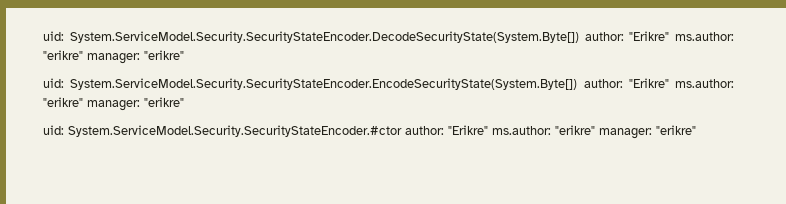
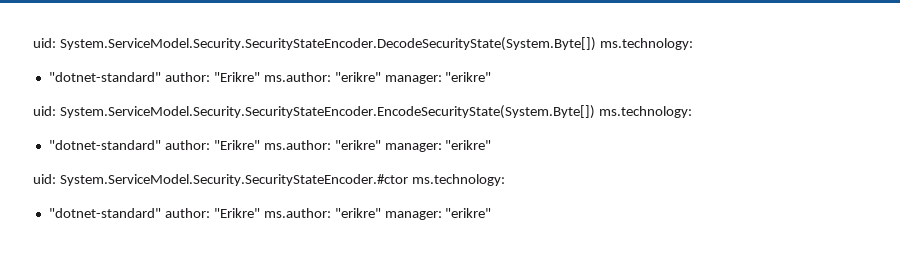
- uid: System.ServiceModel.Security.SecurityStateEncoder.DecodeSecurityState(System.Byte[]) author: "Erikre" ms.author: "erikre" manager: "erikre"
+ uid: System.ServiceModel.Security.SecurityStateEncoder.DecodeSecurityState(System.Byte[]) ms.technology:
+ "dotnet-standard" author: "Erikre" ms.author: "erikre" manager: "erikre"
- uid: System.ServiceModel.Security.SecurityStateEncoder.EncodeSecurityState(System.Byte[]) author: "Erikre" ms.author: "erikre" manager: "erikre"
+ uid: System.ServiceModel.Security.SecurityStateEncoder.EncodeSecurityState(System.Byte[]) ms.technology:
+ "dotnet-standard" author: "Erikre" ms.author: "erikre" manager: "erikre"
- uid: System.ServiceModel.Security.SecurityStateEncoder.#ctor author: "Erikre" ms.author: "erikre" manager: "erikre"
+ uid: System.ServiceModel.Security.SecurityStateEncoder.#ctor ms.technology:
+ "dotnet-standard" author: "Erikre" ms.author: "erikre" manager: "erikre"

